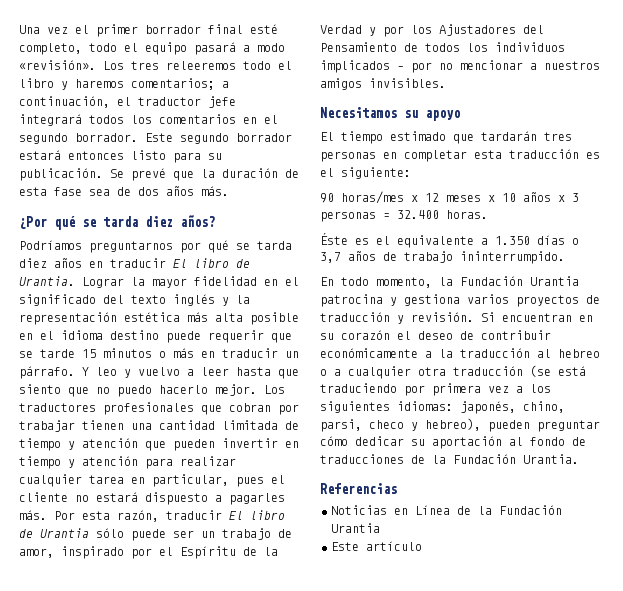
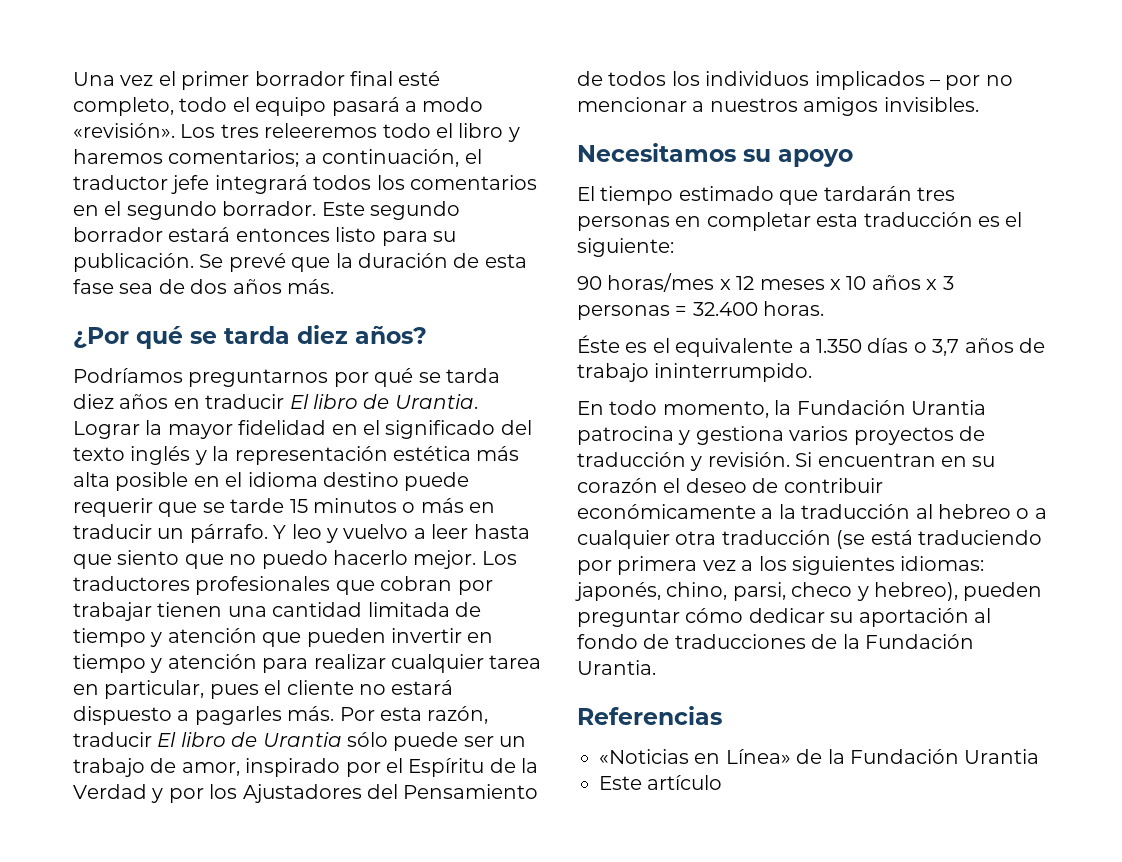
- Noticias en Línea de la Fundación Urantia
+ «Noticias en Línea» de la Fundación Urantia

